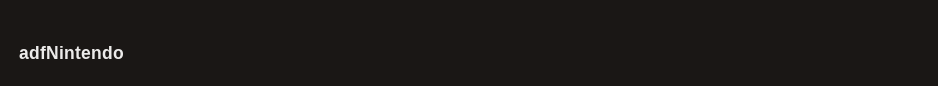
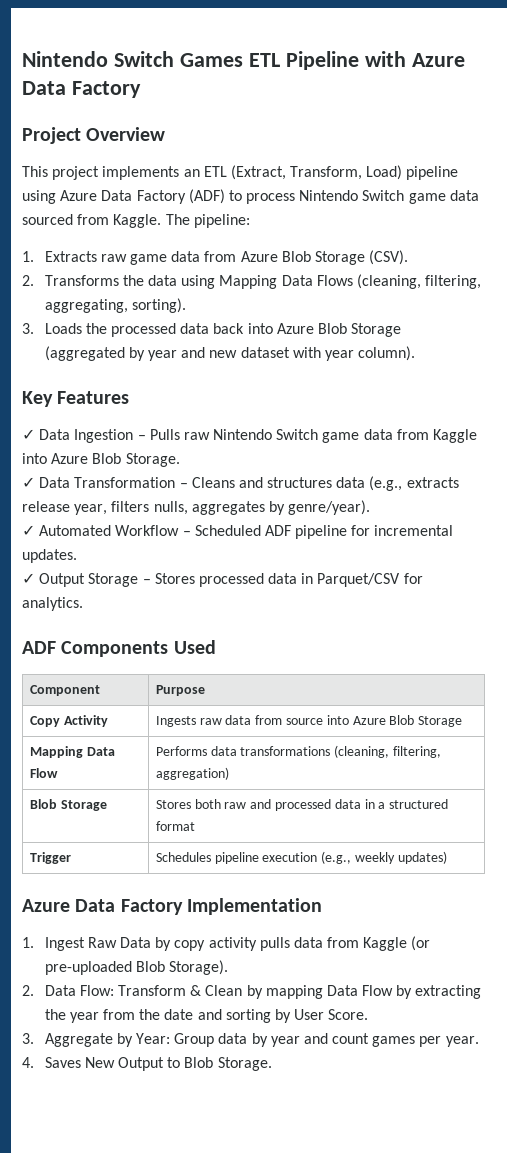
- adfNintendo
+ Nintendo Switch Games ETL Pipeline with Azure Data Factory
+ Project Overview
+ This project implements an ETL (Extract, Transform, Load) pipeline using Azure Data Factory (ADF) to process Nintendo Switch game data sourced from Kaggle. The pipeline:
+ 1. Extracts raw game data from Azure Blob Storage (CSV).
+ 2. Transforms the data using Mapping Data Flows (cleaning, filtering, aggregating, sorting).
+ 3. Loads the processed data back into Azure Blob Storage (aggregated by year and new dataset with year column).
+ Key Features
+ ✓ Data Ingestion – Pulls raw Nintendo Switch game data from Kaggle into Azure Blob Storage.
+ ✓ Data Transformation – Cleans and structures data (e.g., extracts release year, filters nulls, aggregates by genre/year).
+ ✓ Automated Workflow – Scheduled ADF pipeline for incremental updates.
+ ✓ Output Storage – Stores processed data in Parquet/CSV for analytics.
+ ADF Components Used
+ Component | Purpose
+ Copy Activity | Ingests raw data from source into Azure Blob Storage
+ Mapping Data Flow | Performs data transformations (cleaning, filtering, aggregation)
+ Blob Storage | Stores both raw and processed data in a structured format
+ Trigger | Schedules pipeline execution (e.g., weekly updates)
+ Azure Data Factory Implementation
+ 1. Ingest Raw Data by copy activity pulls data from Kaggle (or pre-uploaded Blob Storage).
+ 2. Data Flow: Transform & Clean by mapping Data Flow by extracting the year from the date and sorting by User Score.
+ 3. Aggregate by Year: Group data by year and count games per year.
+ 4. Saves New Output to Blob Storage.

